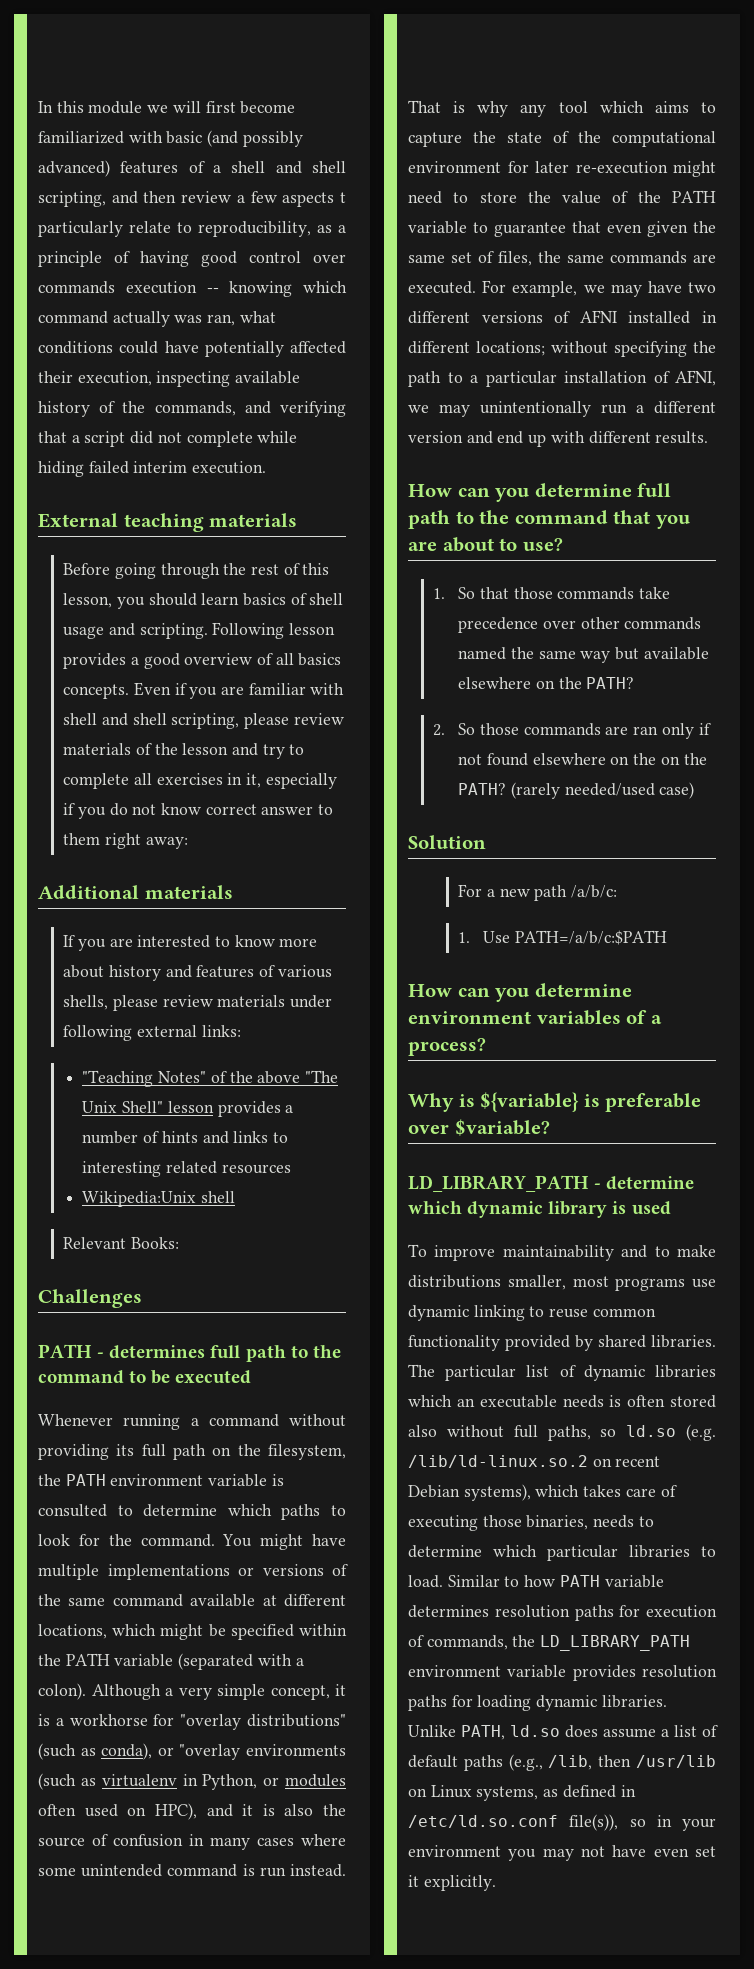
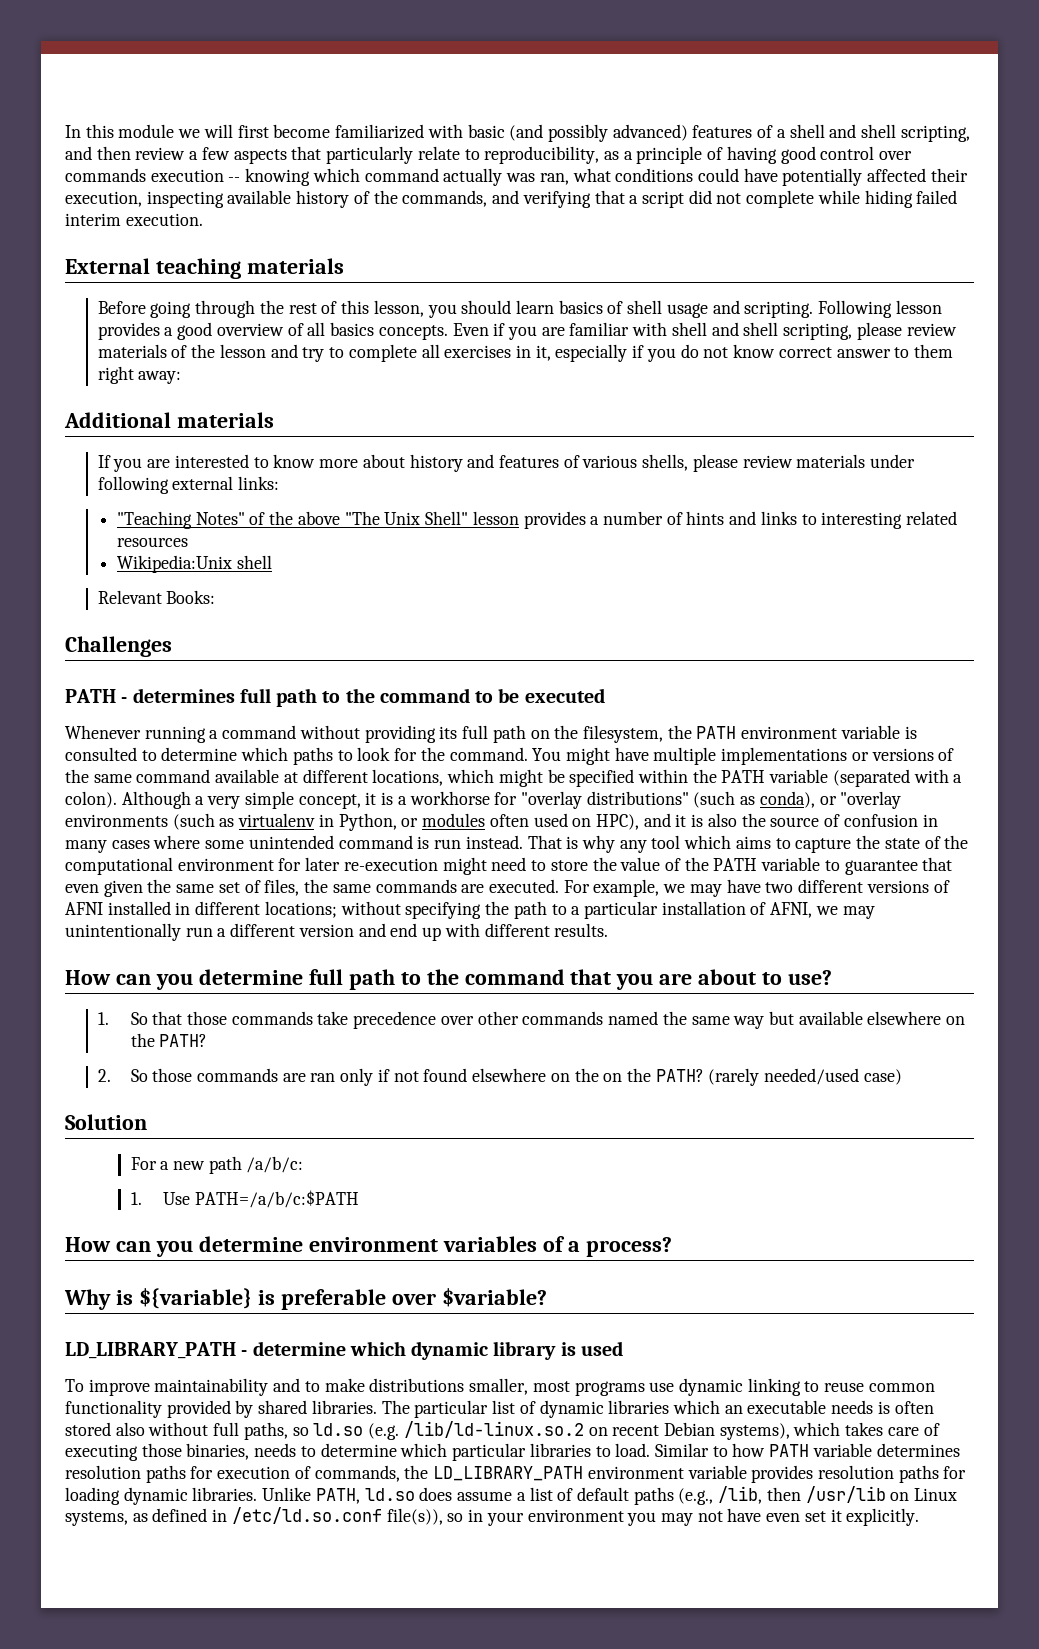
- In this module we will first become familiarized with basic (and possibly advanced) features of a shell and shell scripting, and then review a few aspects t particularly relate to reproducibility, as a principle of having good control over commands execution -- knowing which command actually was ran, what conditions could have potentially affected their execution, inspecting available history of the commands, and verifying that a script did not complete while hiding failed interim execution.
+ In this module we will first become familiarized with basic (and possibly advanced) features of a shell and shell scripting, and then review a few aspects that particularly relate to reproducibility, as a principle of having good control over commands execution -- knowing which command actually was ran, what conditions could have potentially affected their execution, inspecting available history of the commands, and verifying that a script did not complete while hiding failed interim execution.

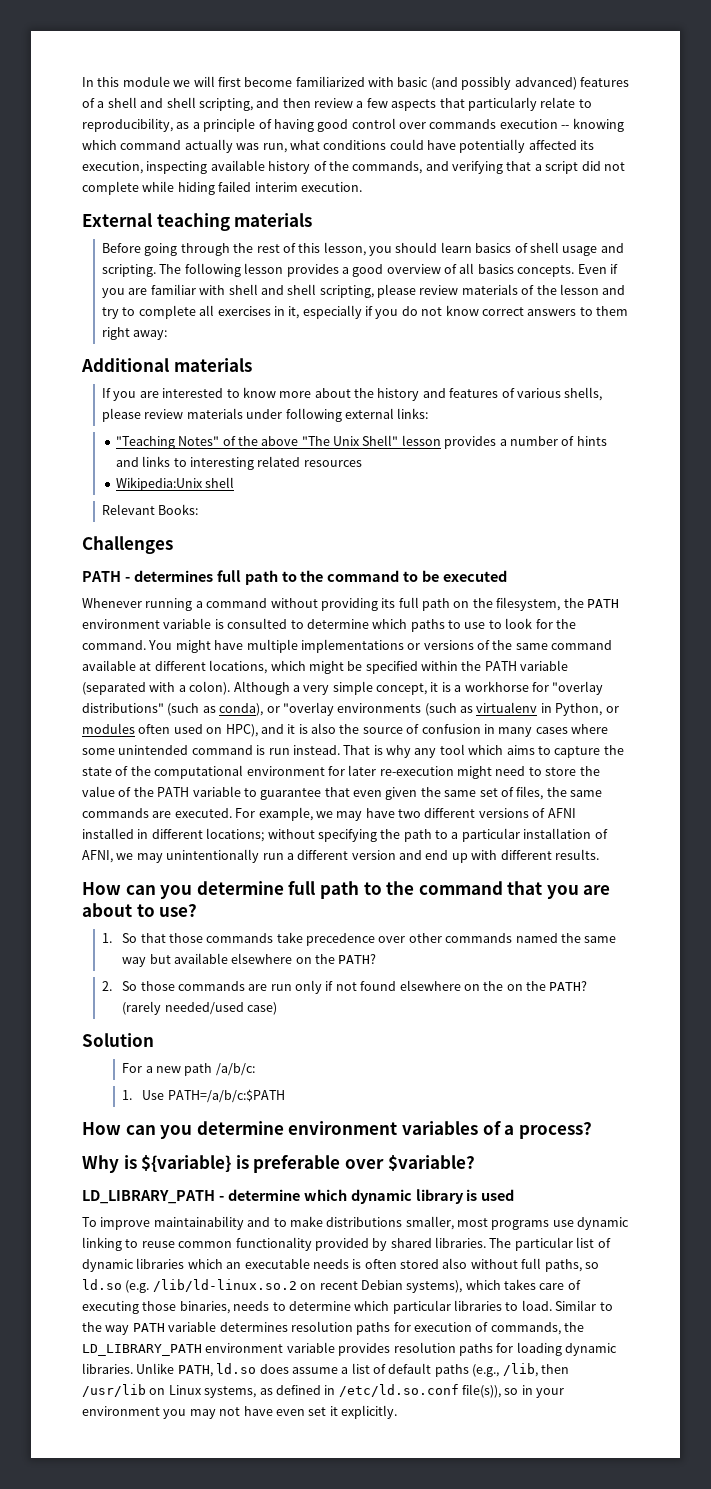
- In this module we will first become familiarized with basic (and possibly advanced) features of a shell and shell scripting, and then review a few aspects that particularly relate to reproducibility, as a principle of having good control over commands execution -- knowing which command actually was ran, what conditions could have potentially affected their execution, inspecting available history of the commands, and verifying that a script did not complete while hiding failed interim execution.
+ In this module we will first become familiarized with basic (and possibly advanced) features of a shell and shell scripting, and then review a few aspects that particularly relate to reproducibility, as a principle of having good control over commands execution -- knowing which command actually was run, what conditions could have potentially affected its execution, inspecting available history of the commands, and verifying that a script did not complete while hiding failed interim execution.
- Following lesson provides a good overview of all basics concepts.
+ The following lesson provides a good overview of all basics concepts.
- Even if you are familiar with shell and shell scripting, please review materials of the lesson and try to complete all exercises in it, especially if you do not know correct answer to them right away:
+ Even if you are familiar with shell and shell scripting, please review materials of the lesson and try to complete all exercises in it, especially if you do not know correct answers to them right away:
- If you are interested to know more about history and features of various shells, please review materials under following external links:
+ If you are interested to know more about the history and features of various shells, please review materials under following external links:
- Whenever running a command without providing its full path on the filesystem, the PATH environment variable is consulted to determine which paths to look for the command.
+ Whenever running a command without providing its full path on the filesystem, the PATH environment variable is consulted to determine which paths to use to look for the command.
- 2. So those commands are ran only if not found elsewhere on the on the PATH?
+ 2. So those commands are run only if not found elsewhere on the on the PATH?
- Similar to how PATH variable determines resolution paths for execution of commands, the LD_LIBRARY_PATH environment variable provides resolution paths for loading dynamic libraries.
+ Similar to the way PATH variable determines resolution paths for execution of commands, the LD_LIBRARY_PATH environment variable provides resolution paths for loading dynamic libraries.

